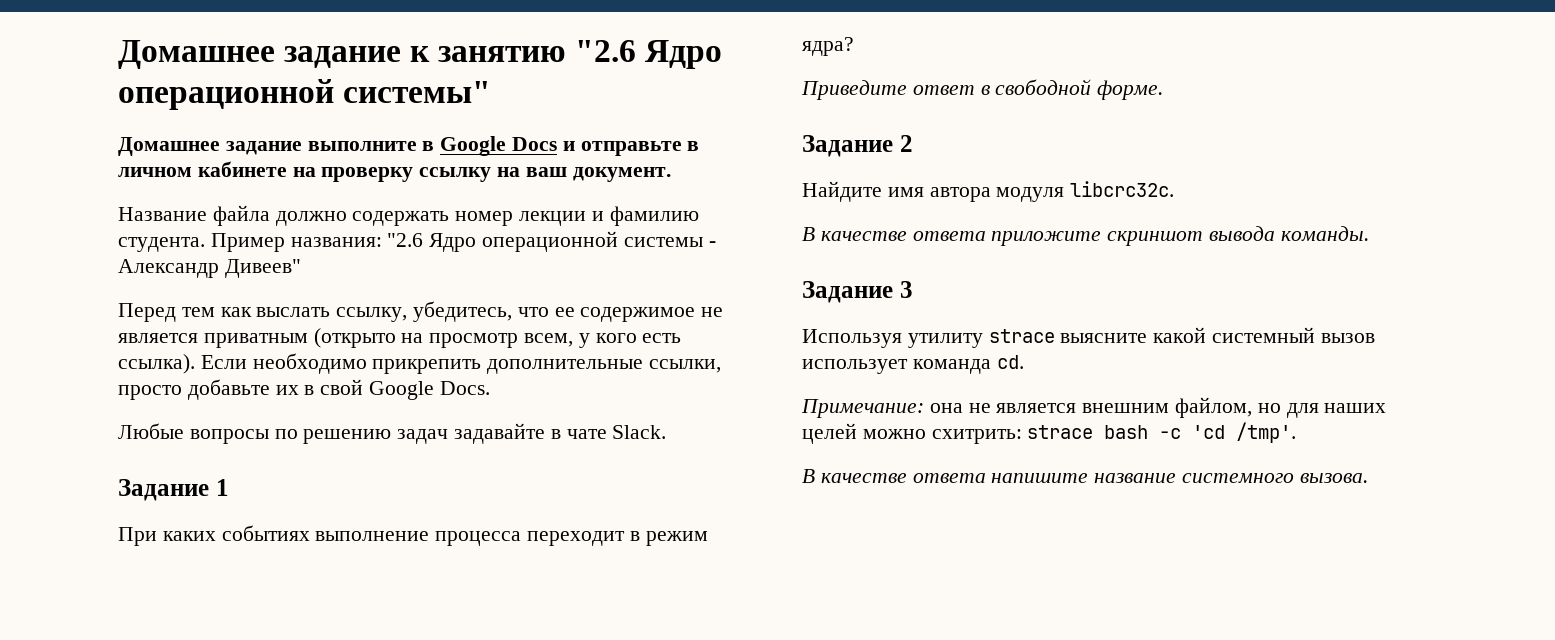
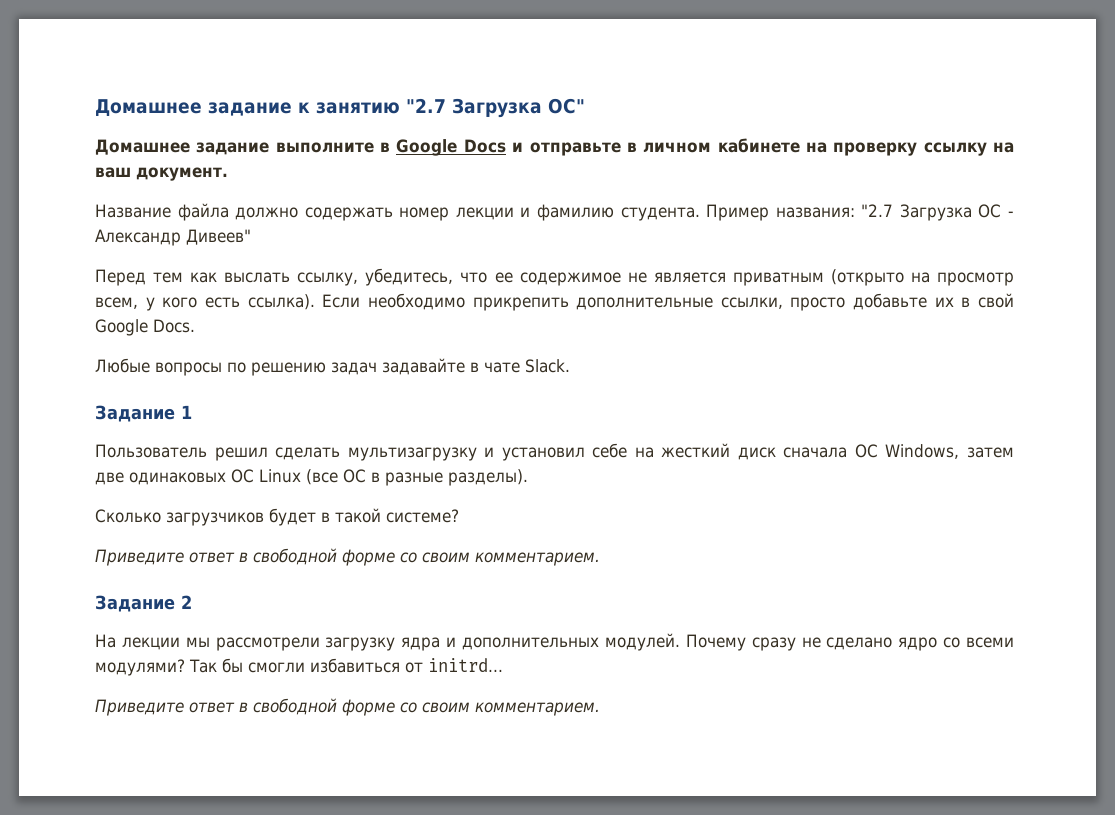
- Домашнее задание к занятию "2.6 Ядро операционной системы"
+ Домашнее задание к занятию "2.7 Загрузка ОС"
- Пример названия: "2.6 Ядро операционной системы - Александр Дивеев"
+ Пример названия: "2.7 Загрузка ОС - Александр Дивеев"
- При каких событиях выполнение процесса переходит в режим ядра?
- Приведите ответ в свободной форме.
+ Пользователь решил сделать мультизагрузку и установил себе на жесткий диск сначала ОС Windows, затем две одинаковых ОС Linux (все ОС в разные разделы).
+ Сколько загрузчиков будет в такой системе?
+ Приведите ответ в свободной форме со своим комментарием.
  Задание 2
- Найдите имя автора модуля libcrc32c.
- В качестве ответа приложите скриншот вывода команды.
- Задание 3
- Используя утилиту strace выясните какой системный вызов использует команда cd.
- Примечание: она не является внешним файлом, но для наших целей можно схитрить: strace bash -c 'cd /tmp'.
- В качестве ответа напишите название системного вызова.
+ На лекции мы рассмотрели загрузку ядра и дополнительных модулей. Почему сразу не сделано ядро со всеми модулями? Так бы смогли избавиться от initrd...
+ Приведите ответ в свободной форме со своим комментарием.

